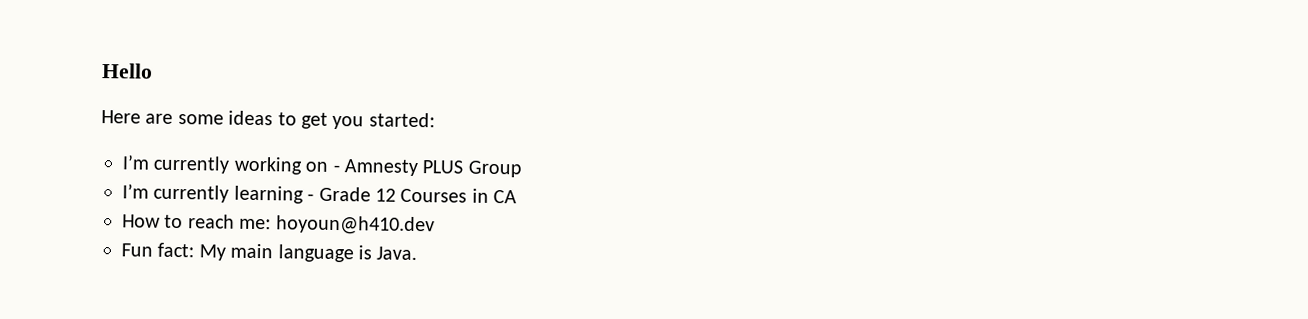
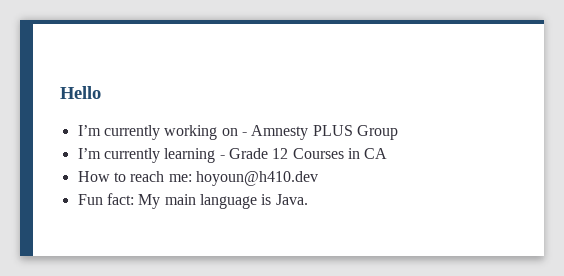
- Here are some ideas to get you started:

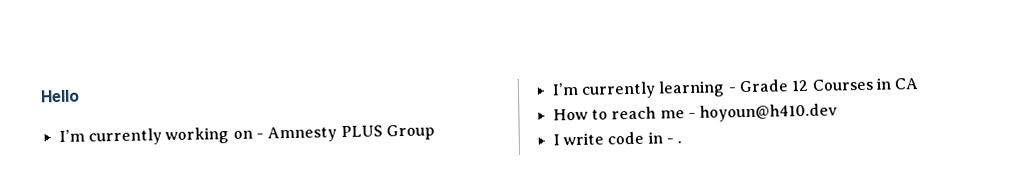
- How to reach me: hoyoun@h410.dev
+ How to reach me - hoyoun@h410.dev
- Fun fact: My main language is Java.
+ I write code in - .

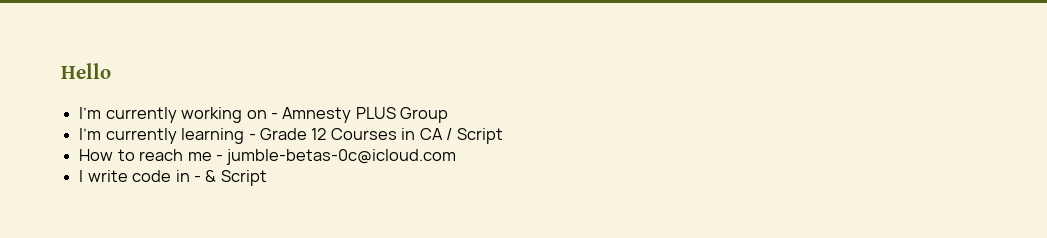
- I’m currently learning - Grade 12 Courses in CA
+ I’m currently learning - Grade 12 Courses in CA / Script
- How to reach me - hoyoun@h410.dev
+ How to reach me - jumble-betas-0c@icloud.com
- I write code in - .
+ I write code in - & Script

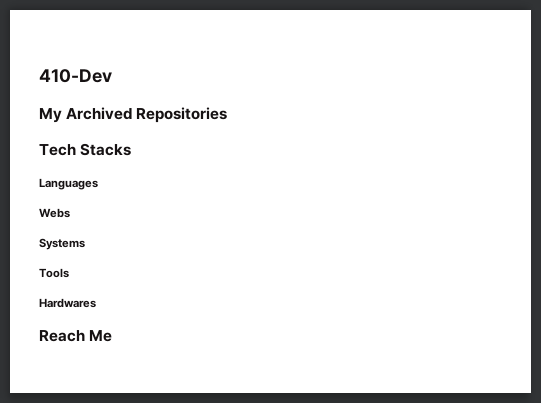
- Hello
- I’m currently working on - Amnesty PLUS Group
- I’m currently learning - Grade 12 Courses in CA / Script
- How to reach me - jumble-betas-0c@icloud.com
- I write code in - & Script
+ 410-Dev
+ My Archived Repositories
+ Tech Stacks
+ Languages
+ Webs
+ Systems
+ Tools
+ Hardwares
+ Reach Me

